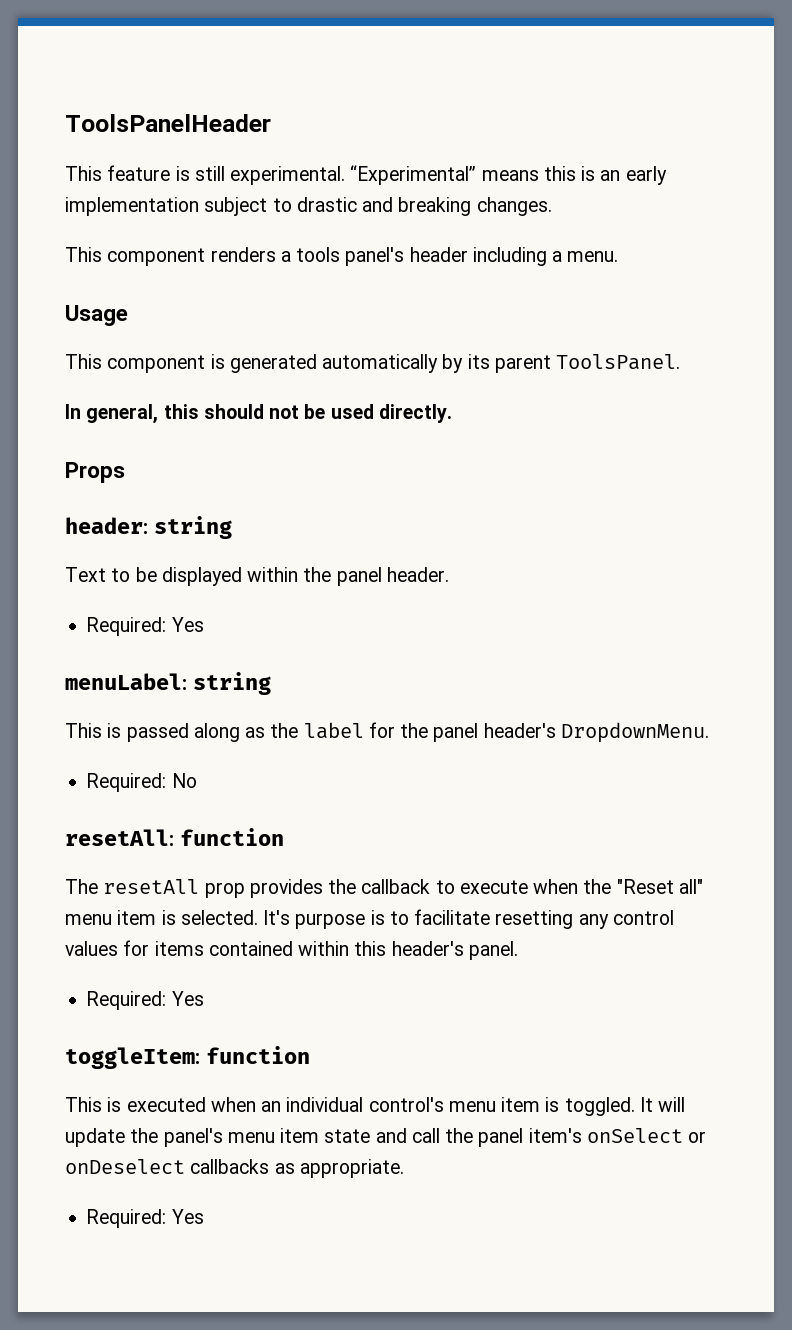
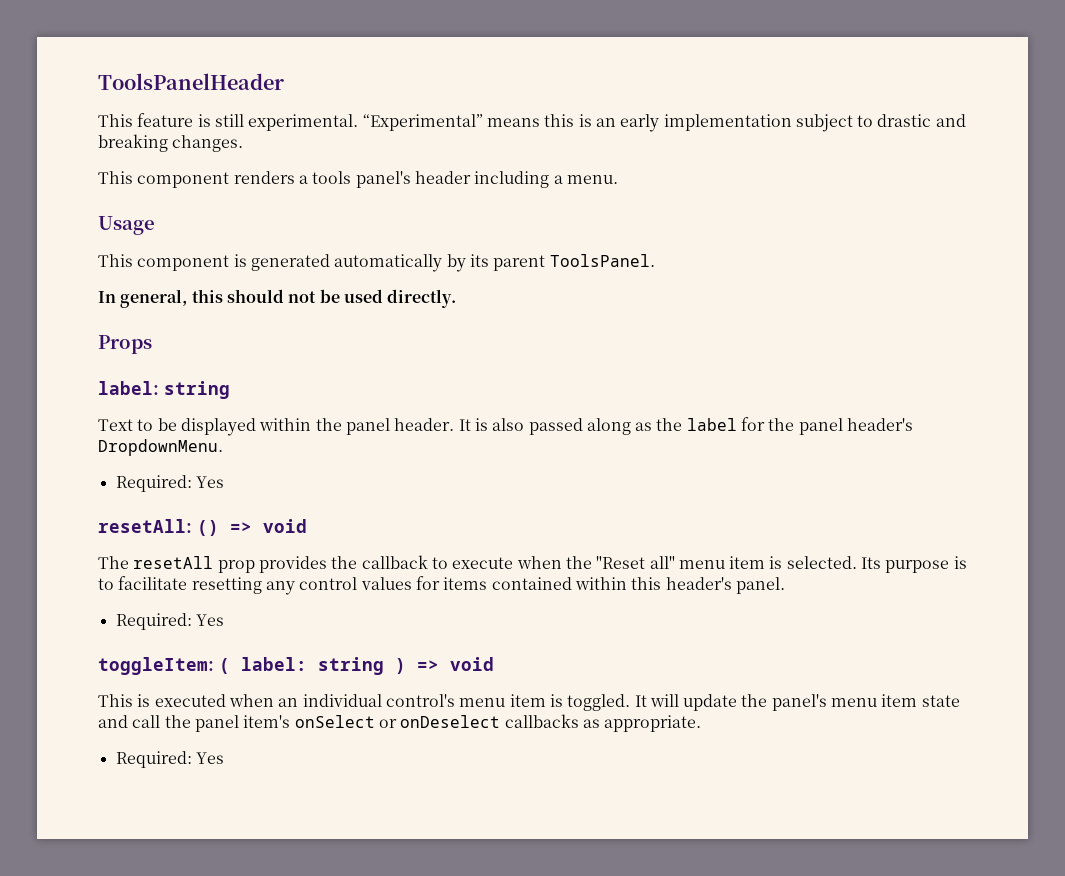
  Props
- header: string
+ label: string
- Text to be displayed within the panel header.
+ Text to be displayed within the panel header. It is also passed along as the label for the panel header's DropdownMenu.
  Required: Yes
- menuLabel: string
- This is passed along as the label for the panel header's DropdownMenu.
- Required: No
- resetAll: function
+ resetAll: () => void
- It's purpose is to facilitate resetting any control values for items contained within this header's panel.
+ Its purpose is to facilitate resetting any control values for items contained within this header's panel.
- toggleItem: function
+ toggleItem: ( label: string ) => void

